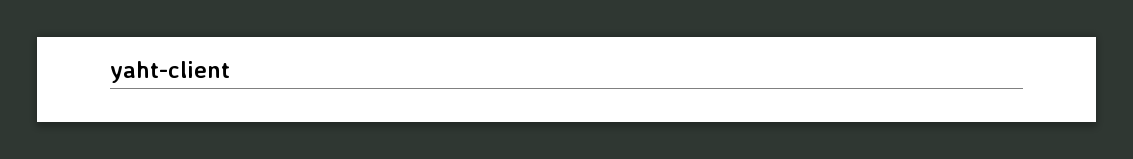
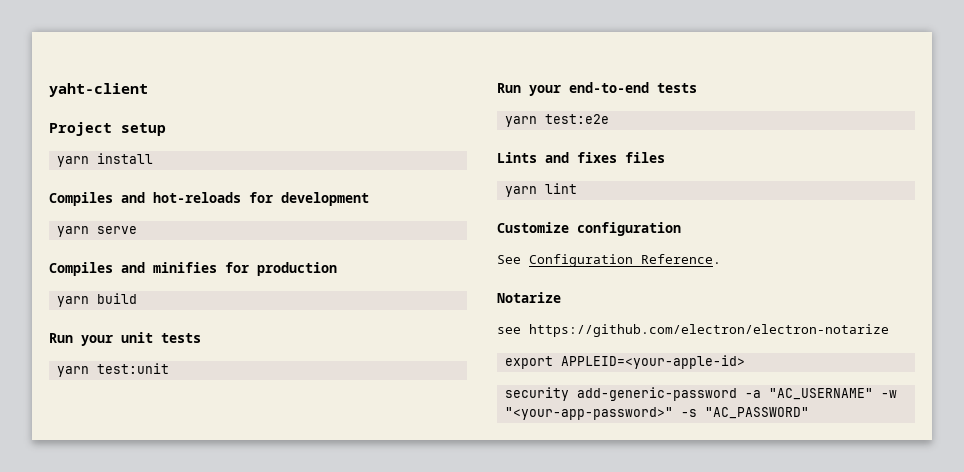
+ Project setup
+ yarn install
+ Compiles and hot-reloads for development
+ yarn serve
+ Compiles and minifies for production
+ yarn build
+ Run your unit tests
+ yarn test:unit
+ Run your end-to-end tests
+ yarn test:e2e
+ Lints and fixes files
+ yarn lint
+ Customize configuration
+ See Configuration Reference.
+ Notarize
+ see https://github.com/electron/electron-notarize
+ export APPLEID=<your-apple-id>
+ security add-generic-password -a "AC_USERNAME" -w "<your-app-password>" -s "AC_PASSWORD"

